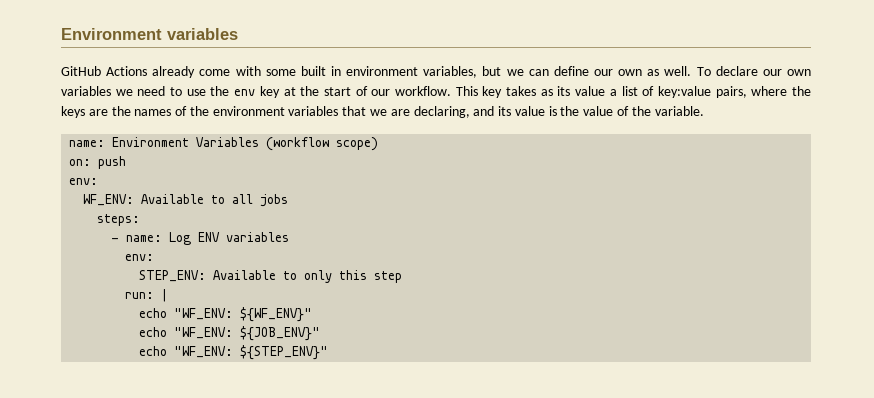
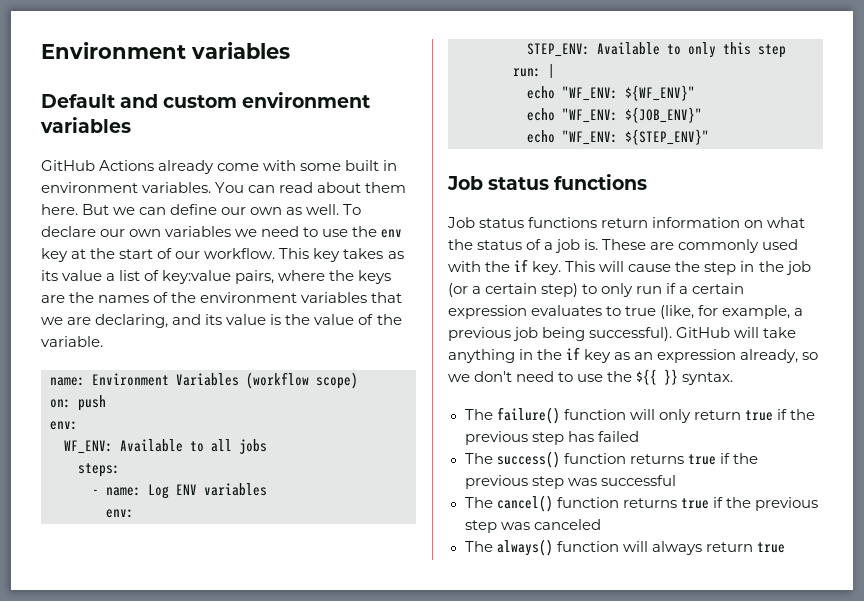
+ Default and custom environment variables
- GitHub Actions already come with some built in environment variables, but we can define our own as well.
+ GitHub Actions already come with some built in environment variables. You can read about them here. But we can define our own as well.
  echo "WF_ENV: ${STEP_ENV}"
+ Job status functions
+ Job status functions return information on what the status of a job is. These are commonly used with the if key. This will cause the step in the job (or a certain step) to only run if a certain expression evaluates to true (like, for example, a previous job being successful). GitHub will take anything in the if key as an expression already, so we don't need to use the ${{ }} syntax.
+ The failure() function will only return true if the previous step has failed
+ The success() function returns true if the previous step was successful
+ The cancel() function returns true if the previous step was canceled
+ The always() function will always return true

